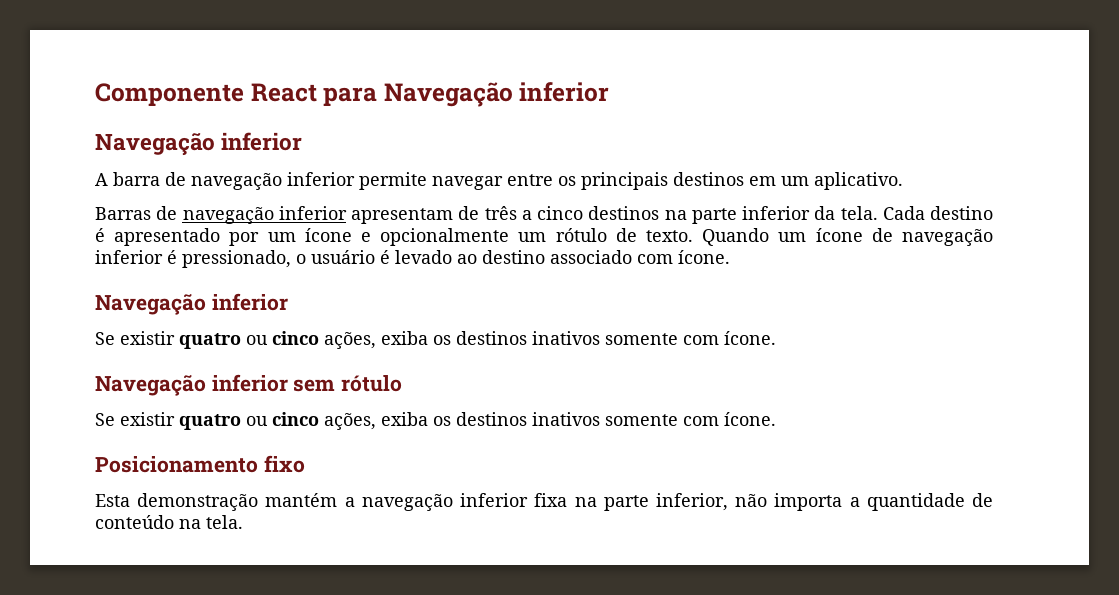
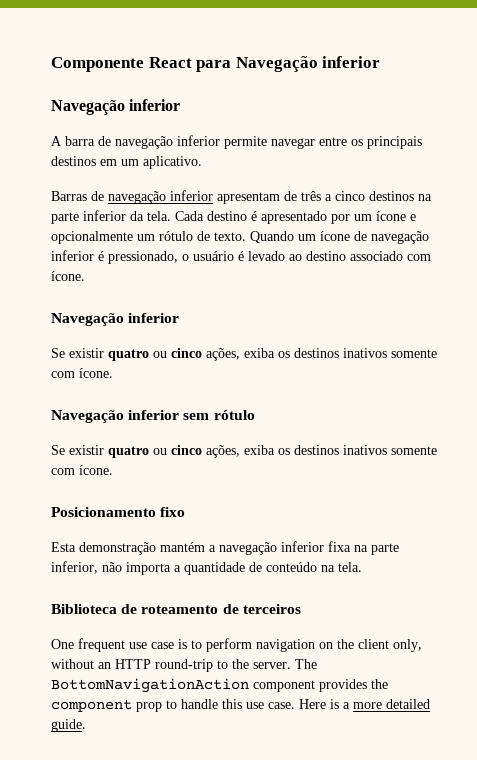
+ Biblioteca de roteamento de terceiros
+ One frequent use case is to perform navigation on the client only, without an HTTP round-trip to the server. The BottomNavigationAction component provides the component prop to handle this use case. Here is a more detailed guide.

